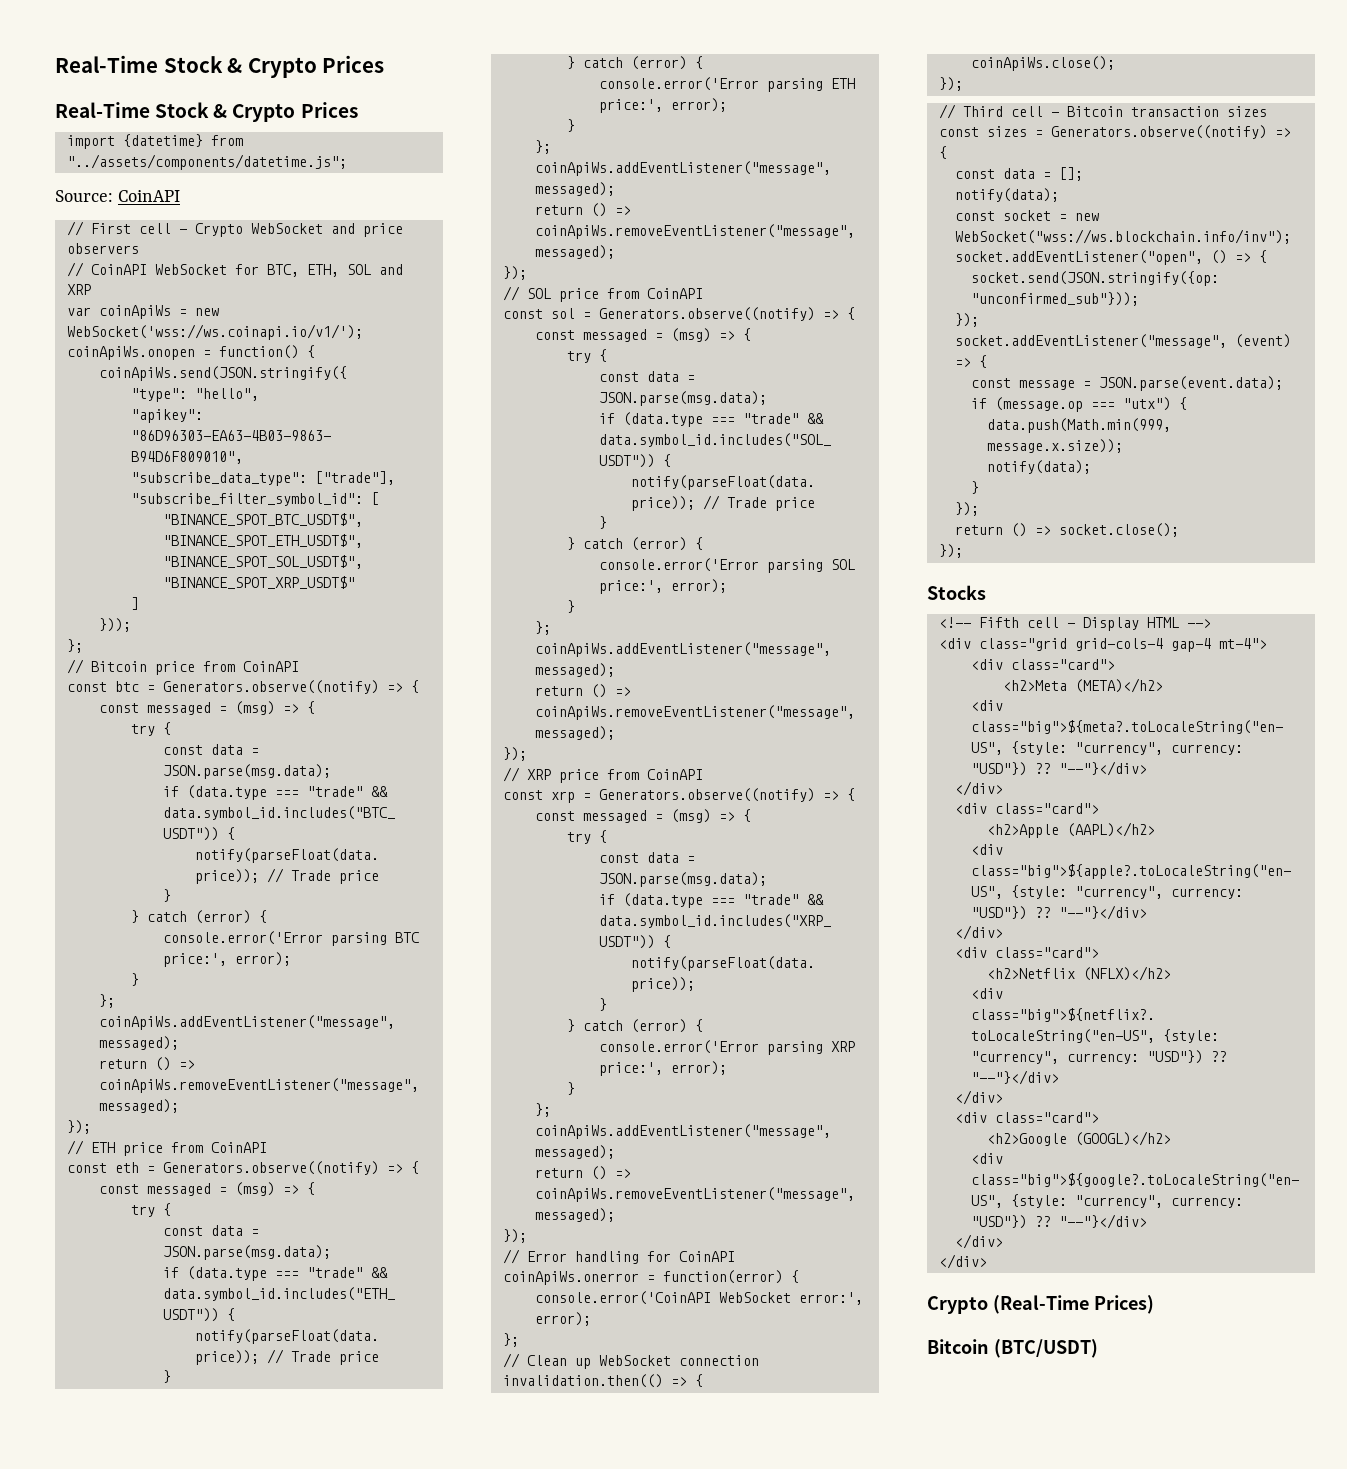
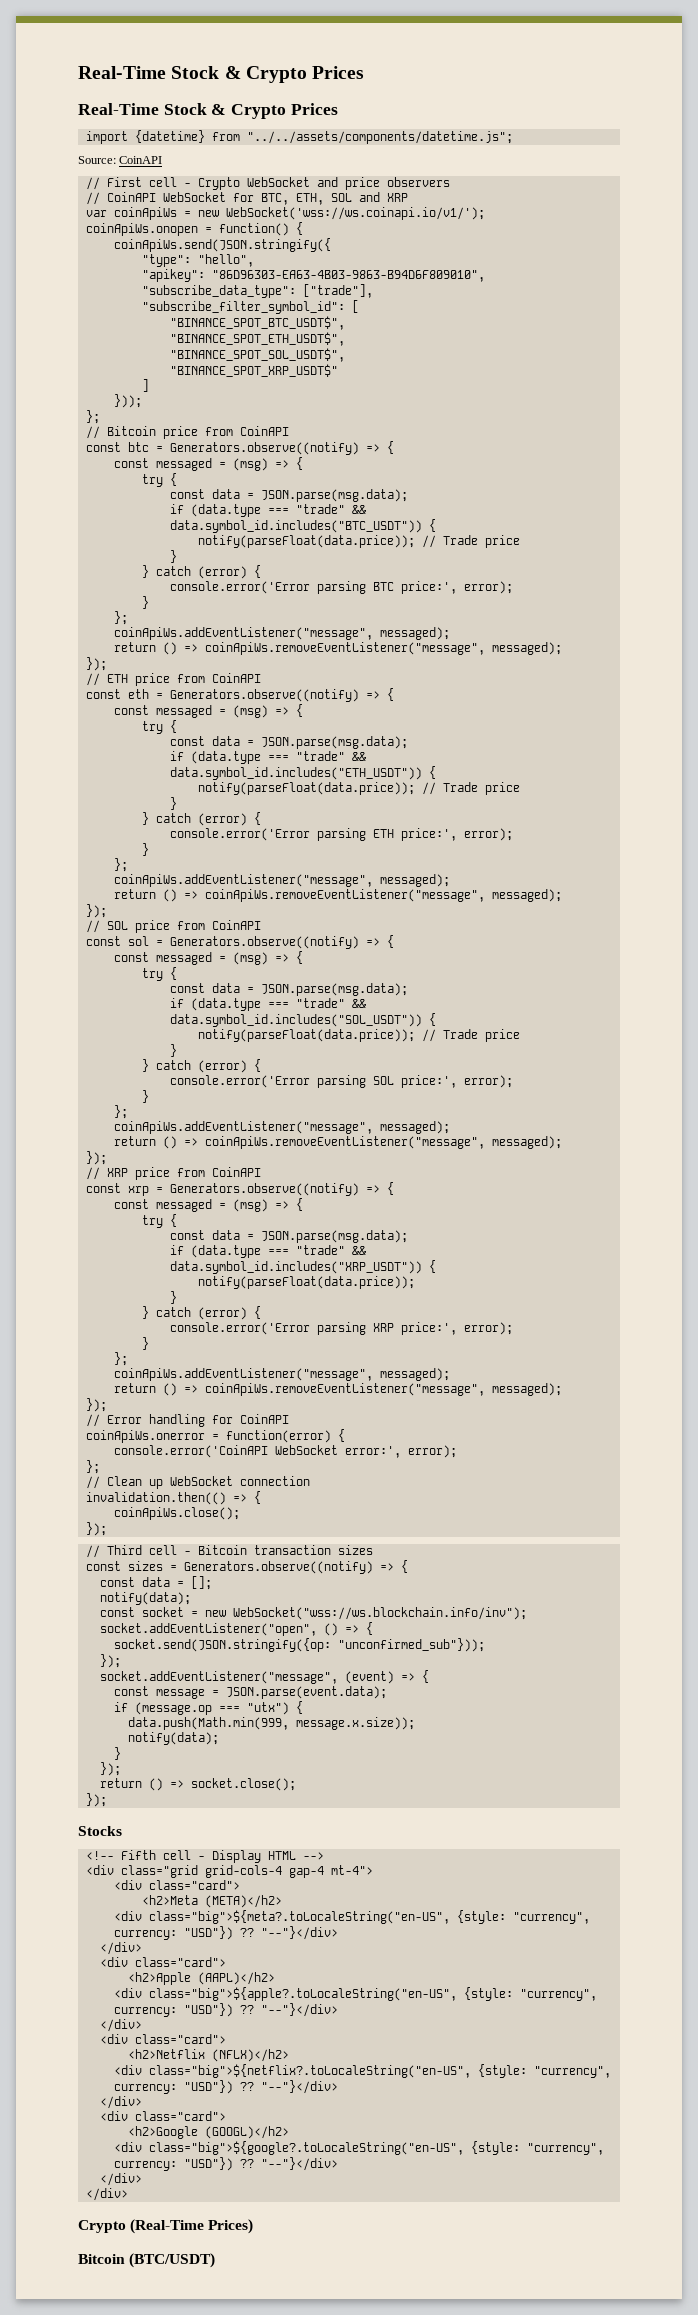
- import {datetime} from "../assets/components/datetime.js";
+ import {datetime} from "../../assets/components/datetime.js";

